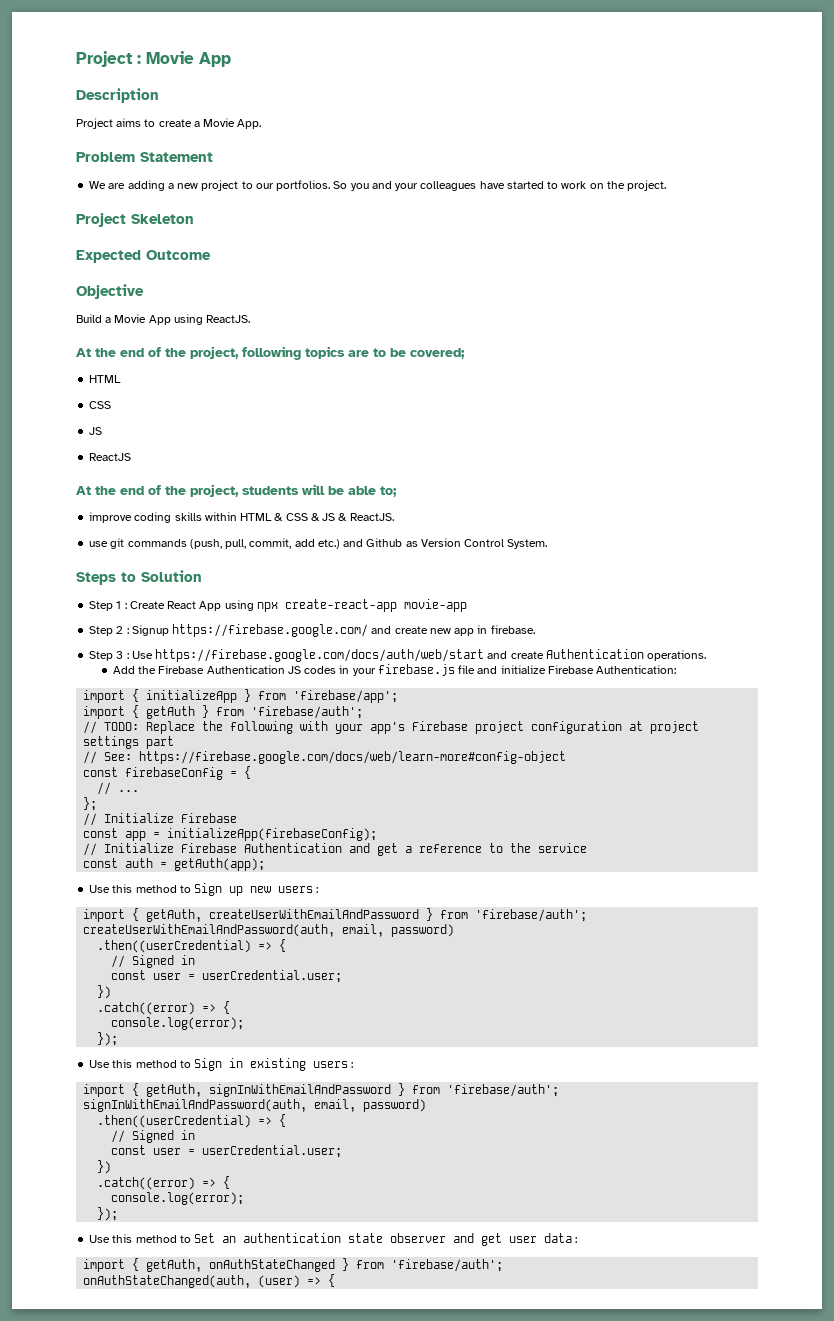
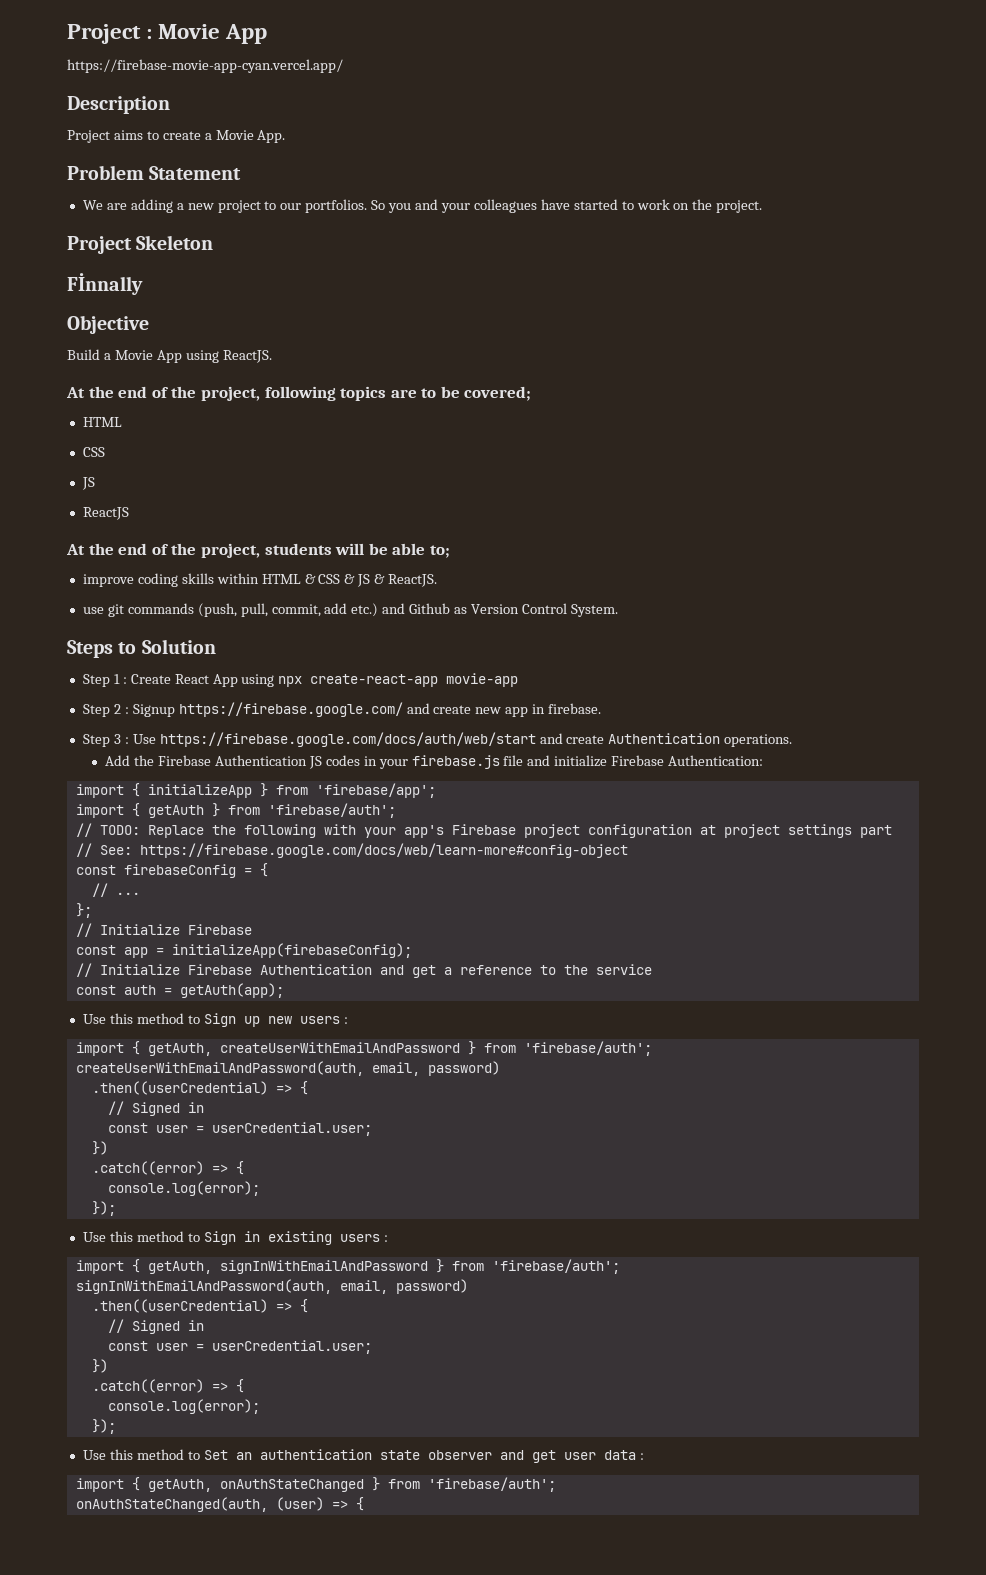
+ https://firebase-movie-app-cyan.vercel.app/
- Expected Outcome
+ Fİnnally

